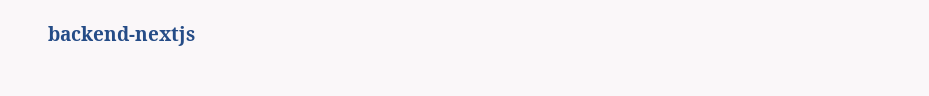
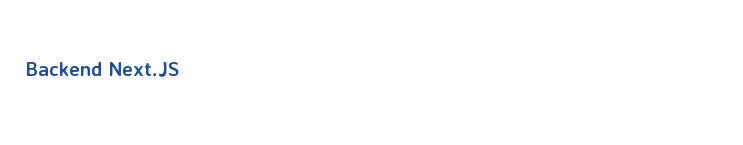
- backend-nextjs
+ Backend Next.JS

